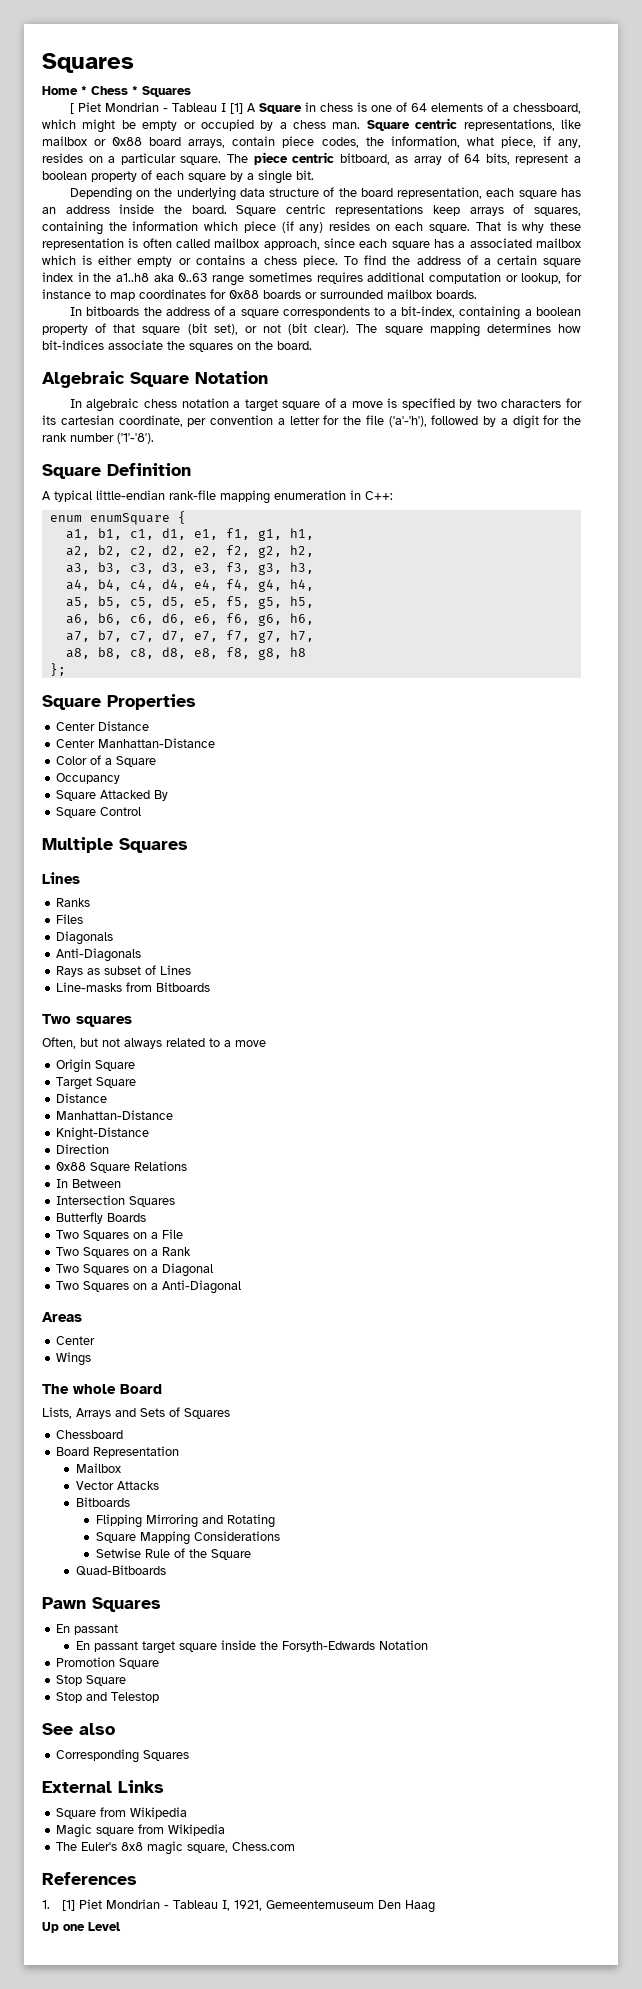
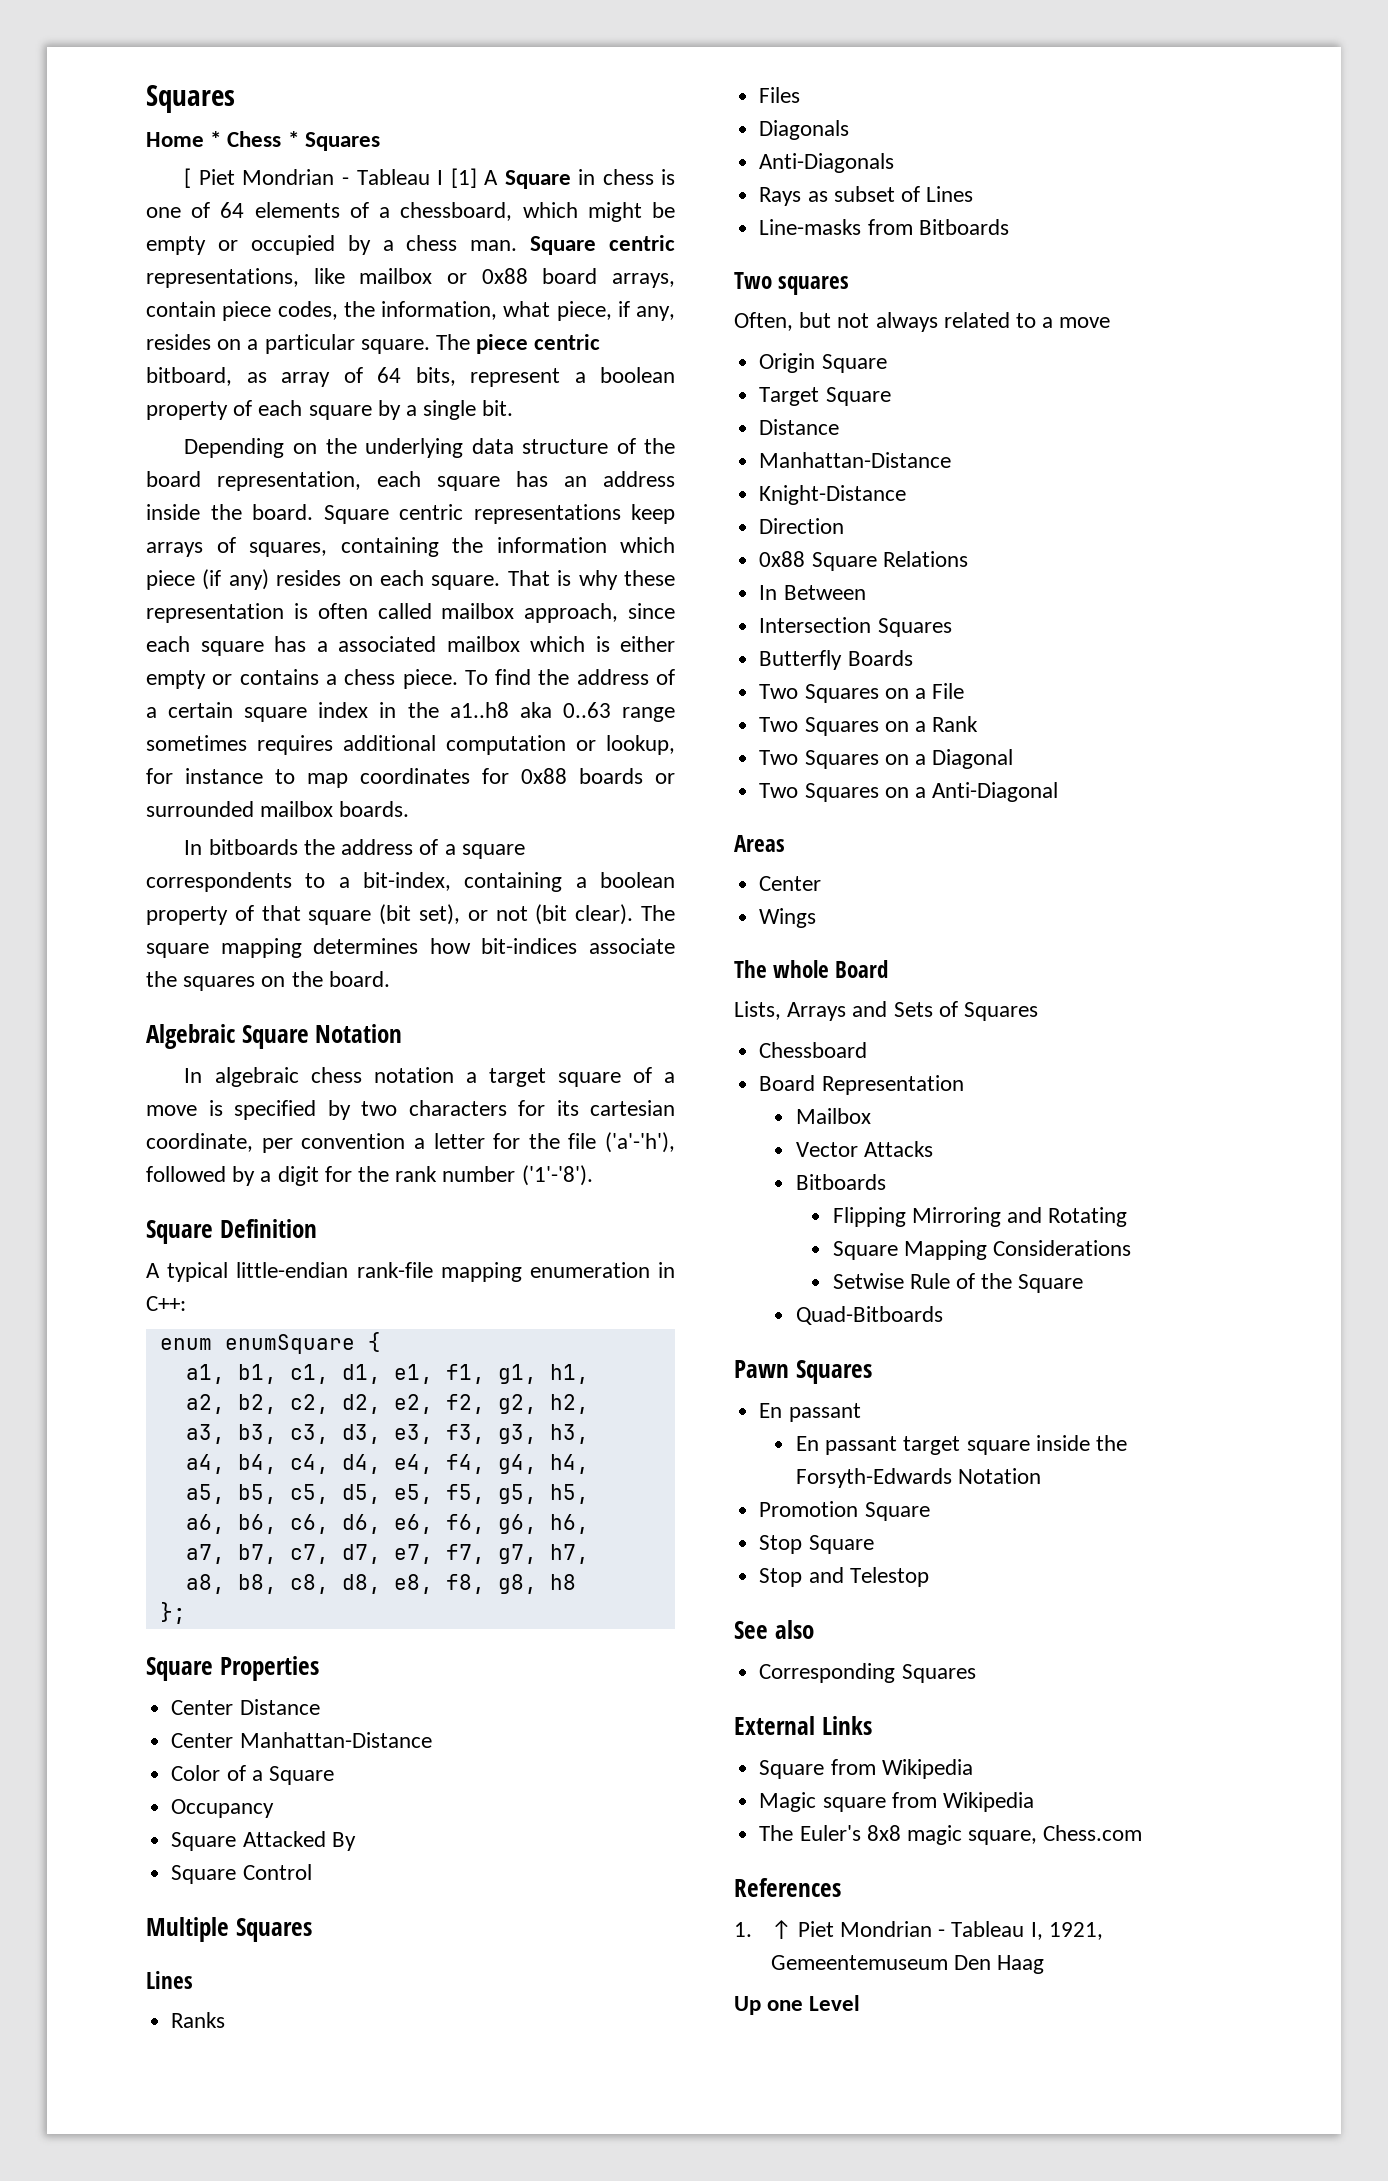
- 1. [1] Piet Mondrian - Tableau I, 1921, Gemeentemuseum Den Haag
+ 1. ↑ Piet Mondrian - Tableau I, 1921, Gemeentemuseum Den Haag

